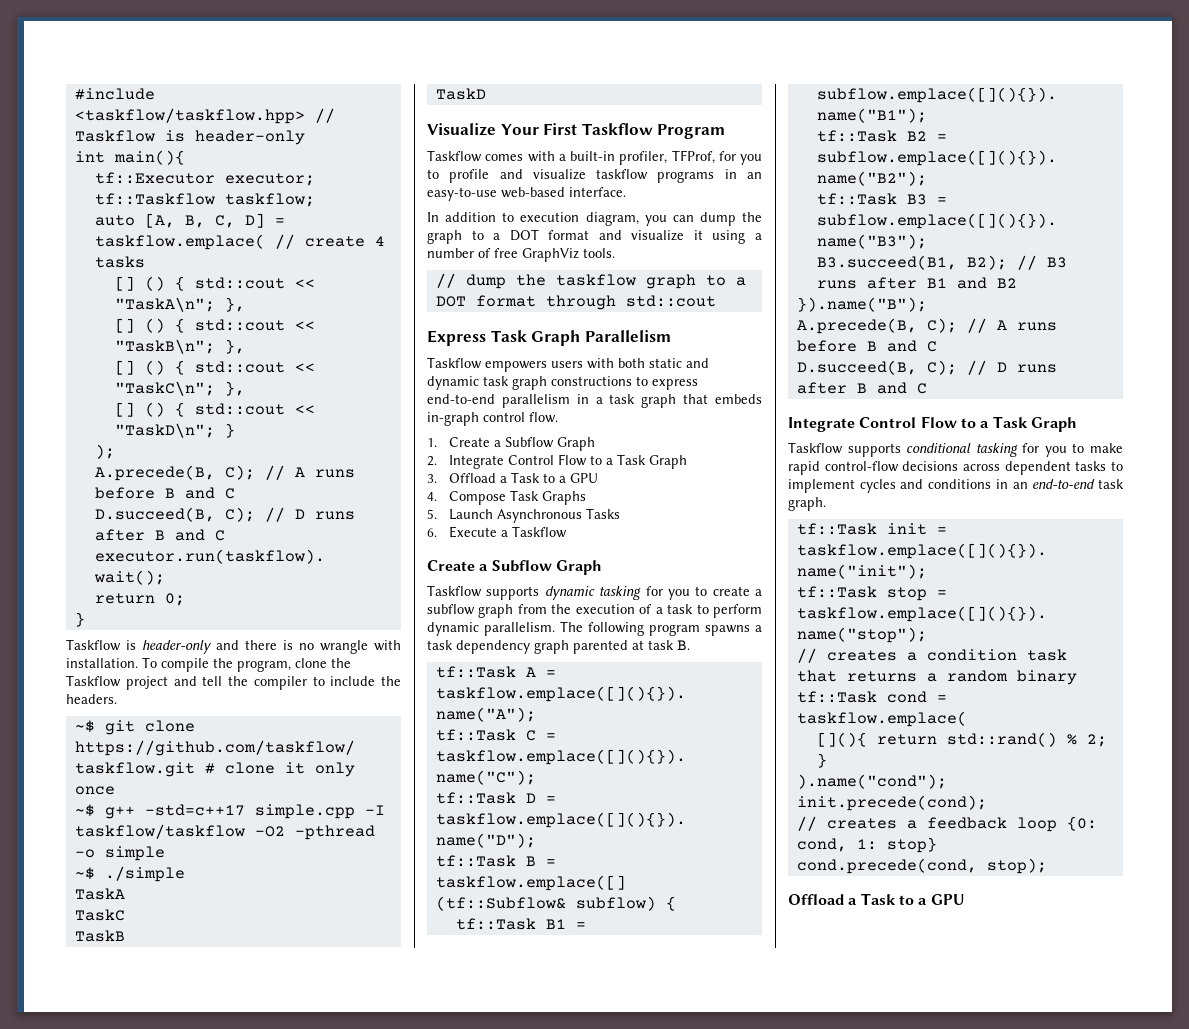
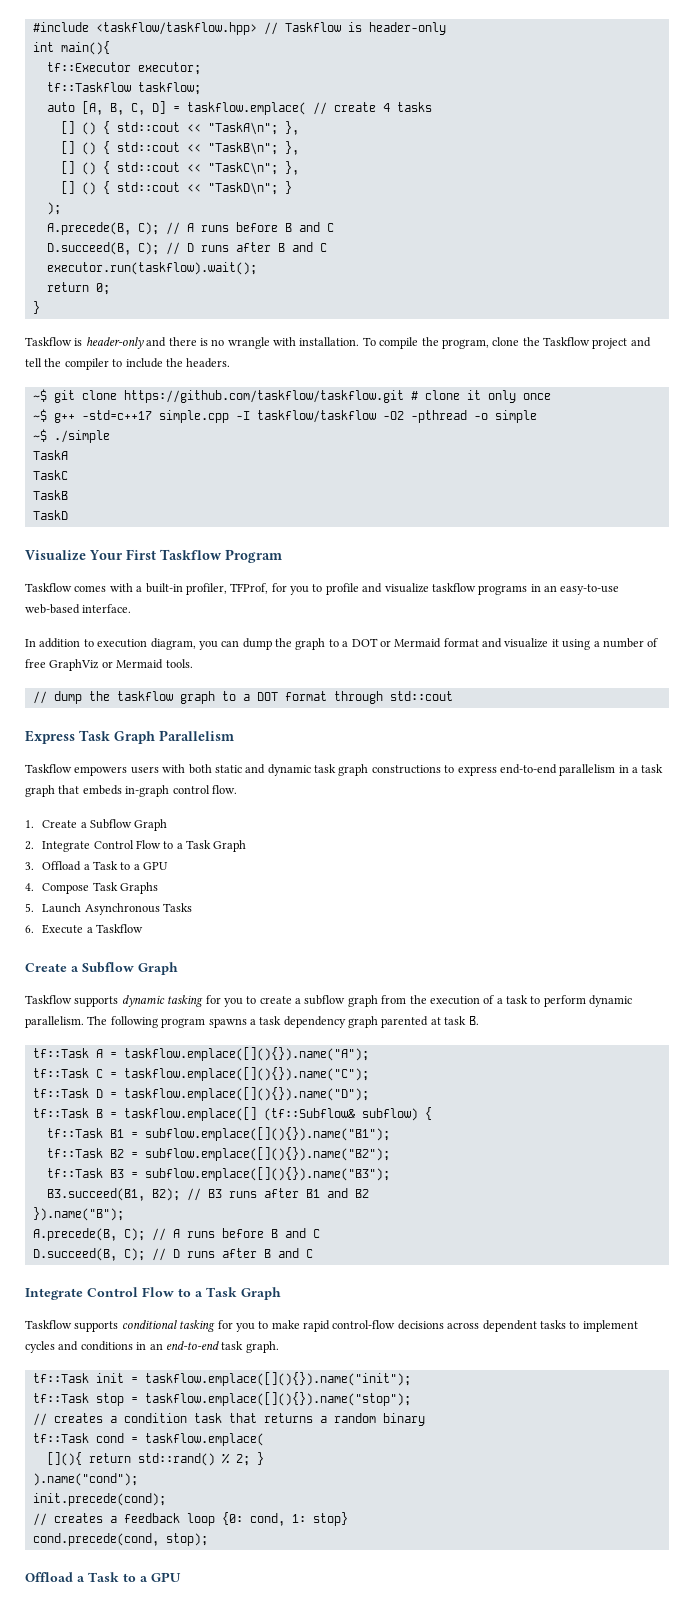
- In addition to execution diagram, you can dump the graph to a DOT format and visualize it using a number of free GraphViz tools.
+ In addition to execution diagram, you can dump the graph to a DOT or Mermaid format and visualize it using a number of free GraphViz or Mermaid tools.

